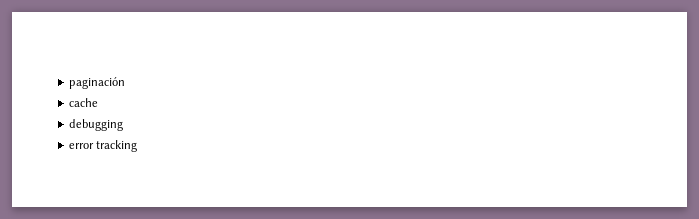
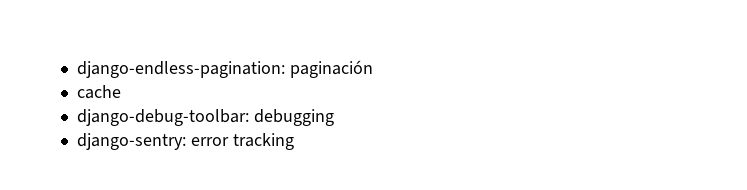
- paginación
+ django-endless-pagination: paginación
- debugging
+ django-debug-toolbar: debugging
- error tracking
+ django-sentry: error tracking

